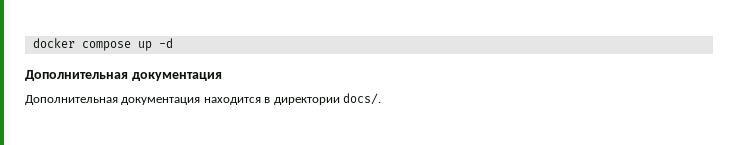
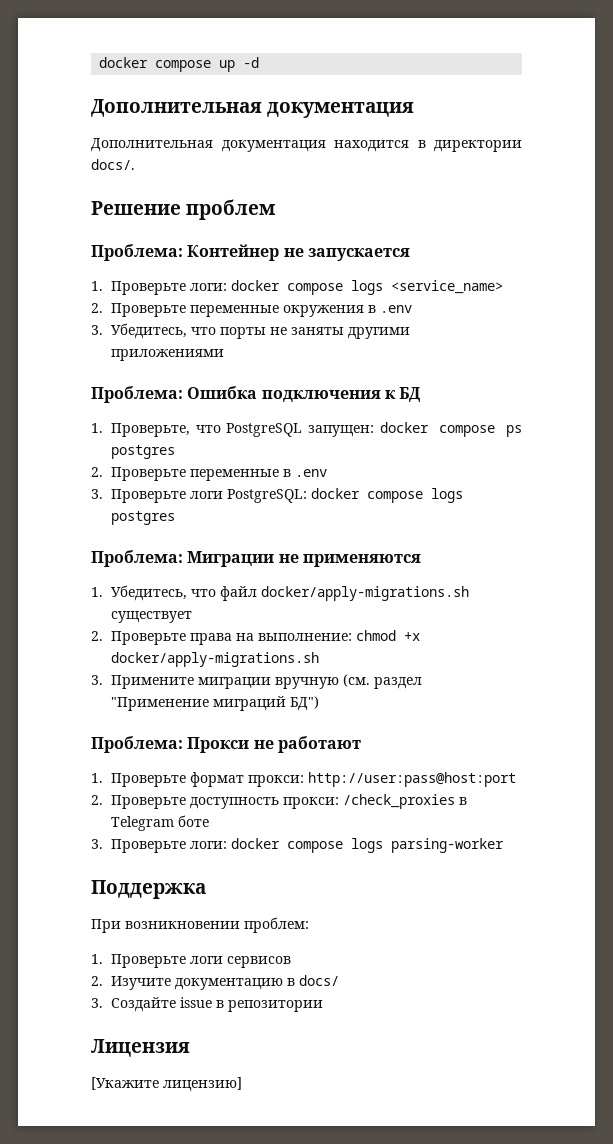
+ Решение проблем
+ Проблема: Контейнер не запускается
+ 1. Проверьте логи: docker compose logs <service_name>
+ 2. Проверьте переменные окружения в .env
+ 3. Убедитесь, что порты не заняты другими приложениями
+ Проблема: Ошибка подключения к БД
+ 1. Проверьте, что PostgreSQL запущен: docker compose ps postgres
+ 2. Проверьте переменные в .env
+ 3. Проверьте логи PostgreSQL: docker compose logs postgres
+ Проблема: Миграции не применяются
+ 1. Убедитесь, что файл docker/apply-migrations.sh существует
+ 2. Проверьте права на выполнение: chmod +x docker/apply-migrations.sh
+ 3. Примените миграции вручную (см. раздел "Применение миграций БД")
+ Проблема: Прокси не работают
+ 1. Проверьте формат прокси: http://user:pass@host:port
+ 2. Проверьте доступность прокси: /check_proxies в Telegram боте
+ 3. Проверьте логи: docker compose logs parsing-worker
+ Поддержка
+ При возникновении проблем:
+ 1. Проверьте логи сервисов
+ 2. Изучите документацию в docs/
+ 3. Создайте issue в репозитории
+ Лицензия
+ [Укажите лицензию]

